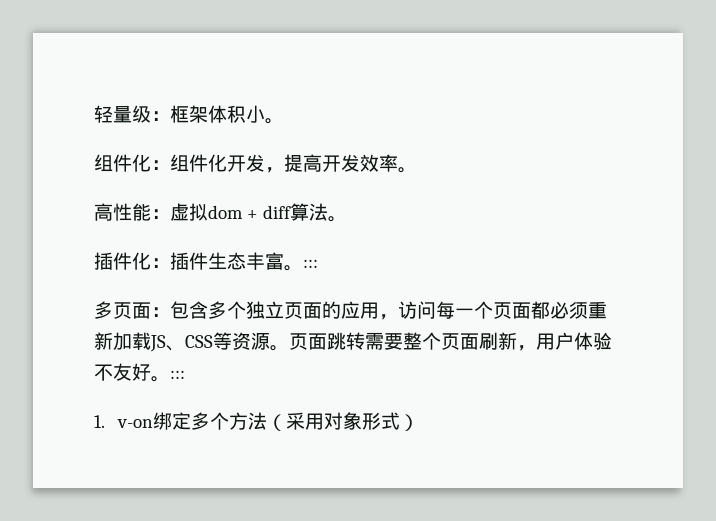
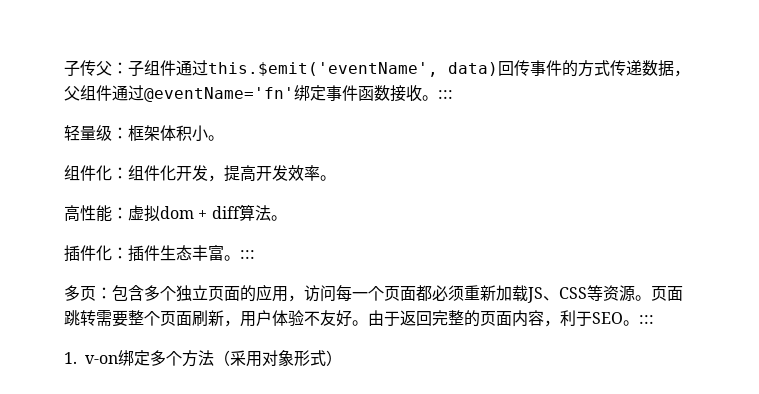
+ 子传父：子组件通过this.$emit('eventName', data)回传事件的方式传递数据，父组件通过@eventName='fn'绑定事件函数接收。:::
- 多页面：包含多个独立页面的应用，访问每一个页面都必须重新加载JS、CSS等资源。
+ 多页：包含多个独立页面的应用，访问每一个页面都必须重新加载JS、CSS等资源。
- 页面跳转需要整个页面刷新，用户体验不友好。:::
+ 页面跳转需要整个页面刷新，用户体验不友好。由于返回完整的页面内容，利于SEO。:::

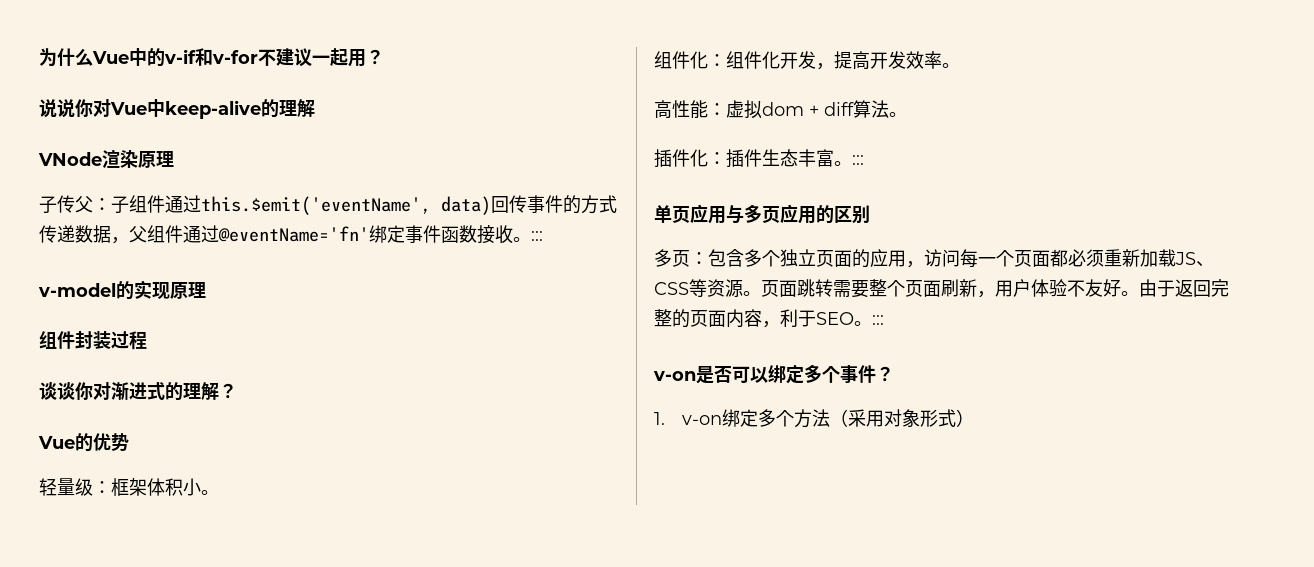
+ 为什么Vue中的v-if和v-for不建议一起用？
+ 说说你对Vue中keep-alive的理解
+ VNode渲染原理
+ v-model的实现原理
+ 组件封装过程
+ 谈谈你对渐进式的理解？
+ Vue的优势
+ 单页应用与多页应用的区别
+ v-on是否可以绑定多个事件？

